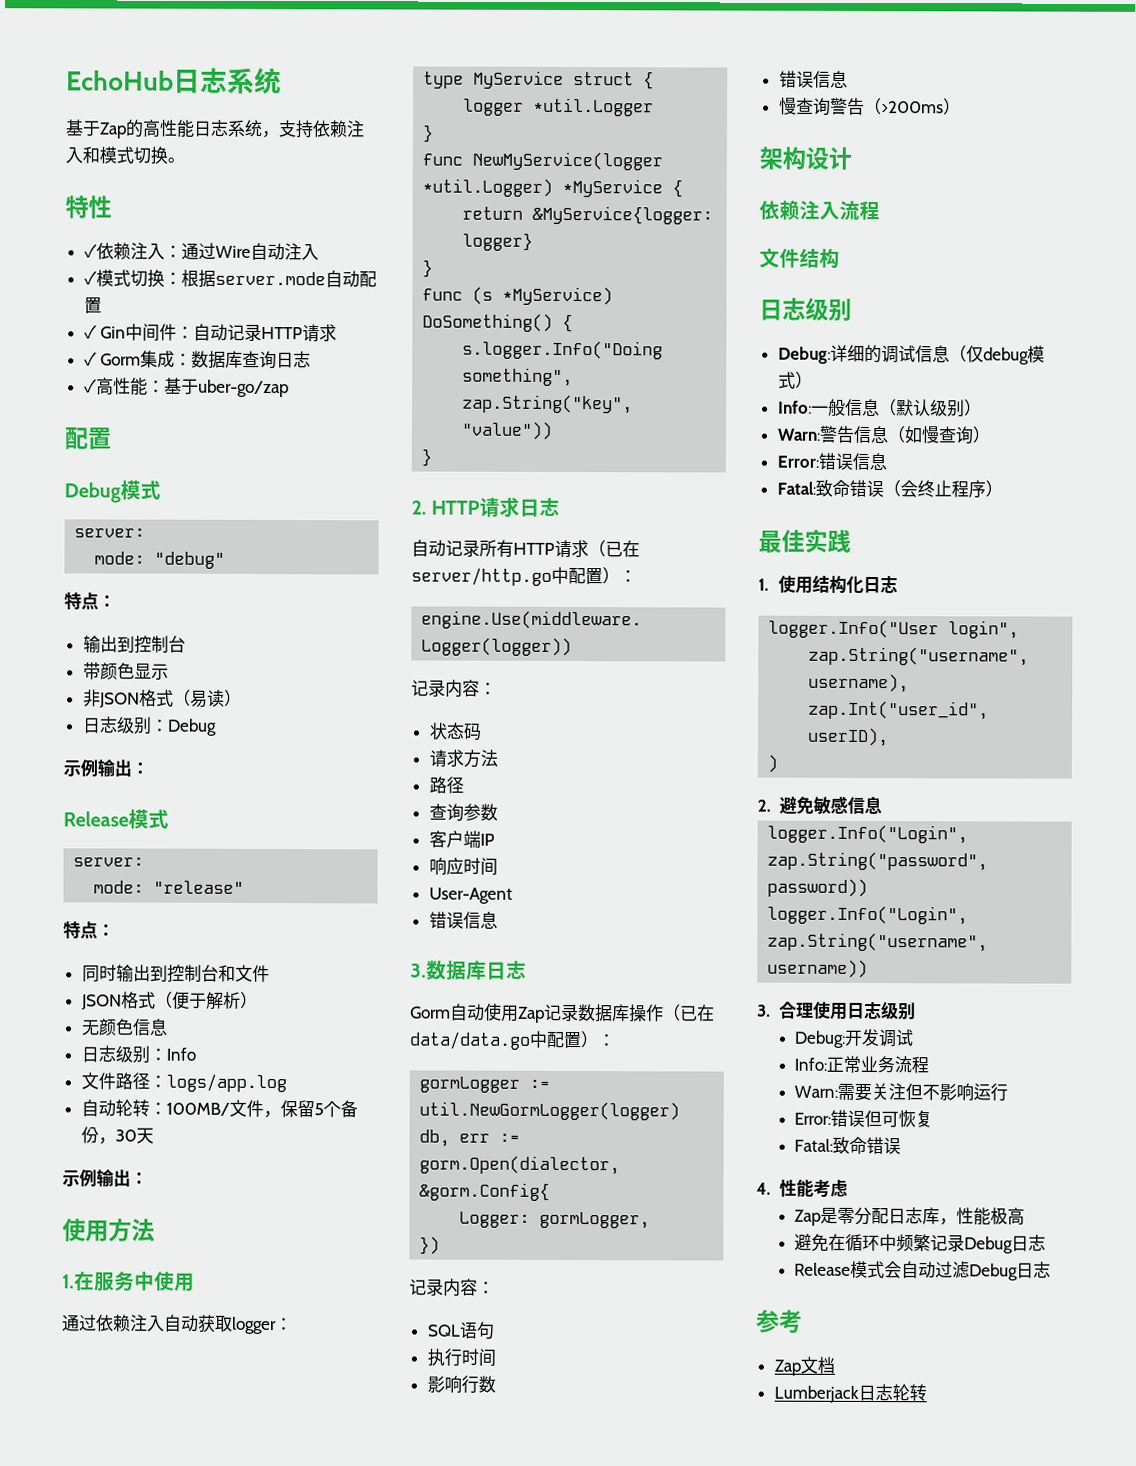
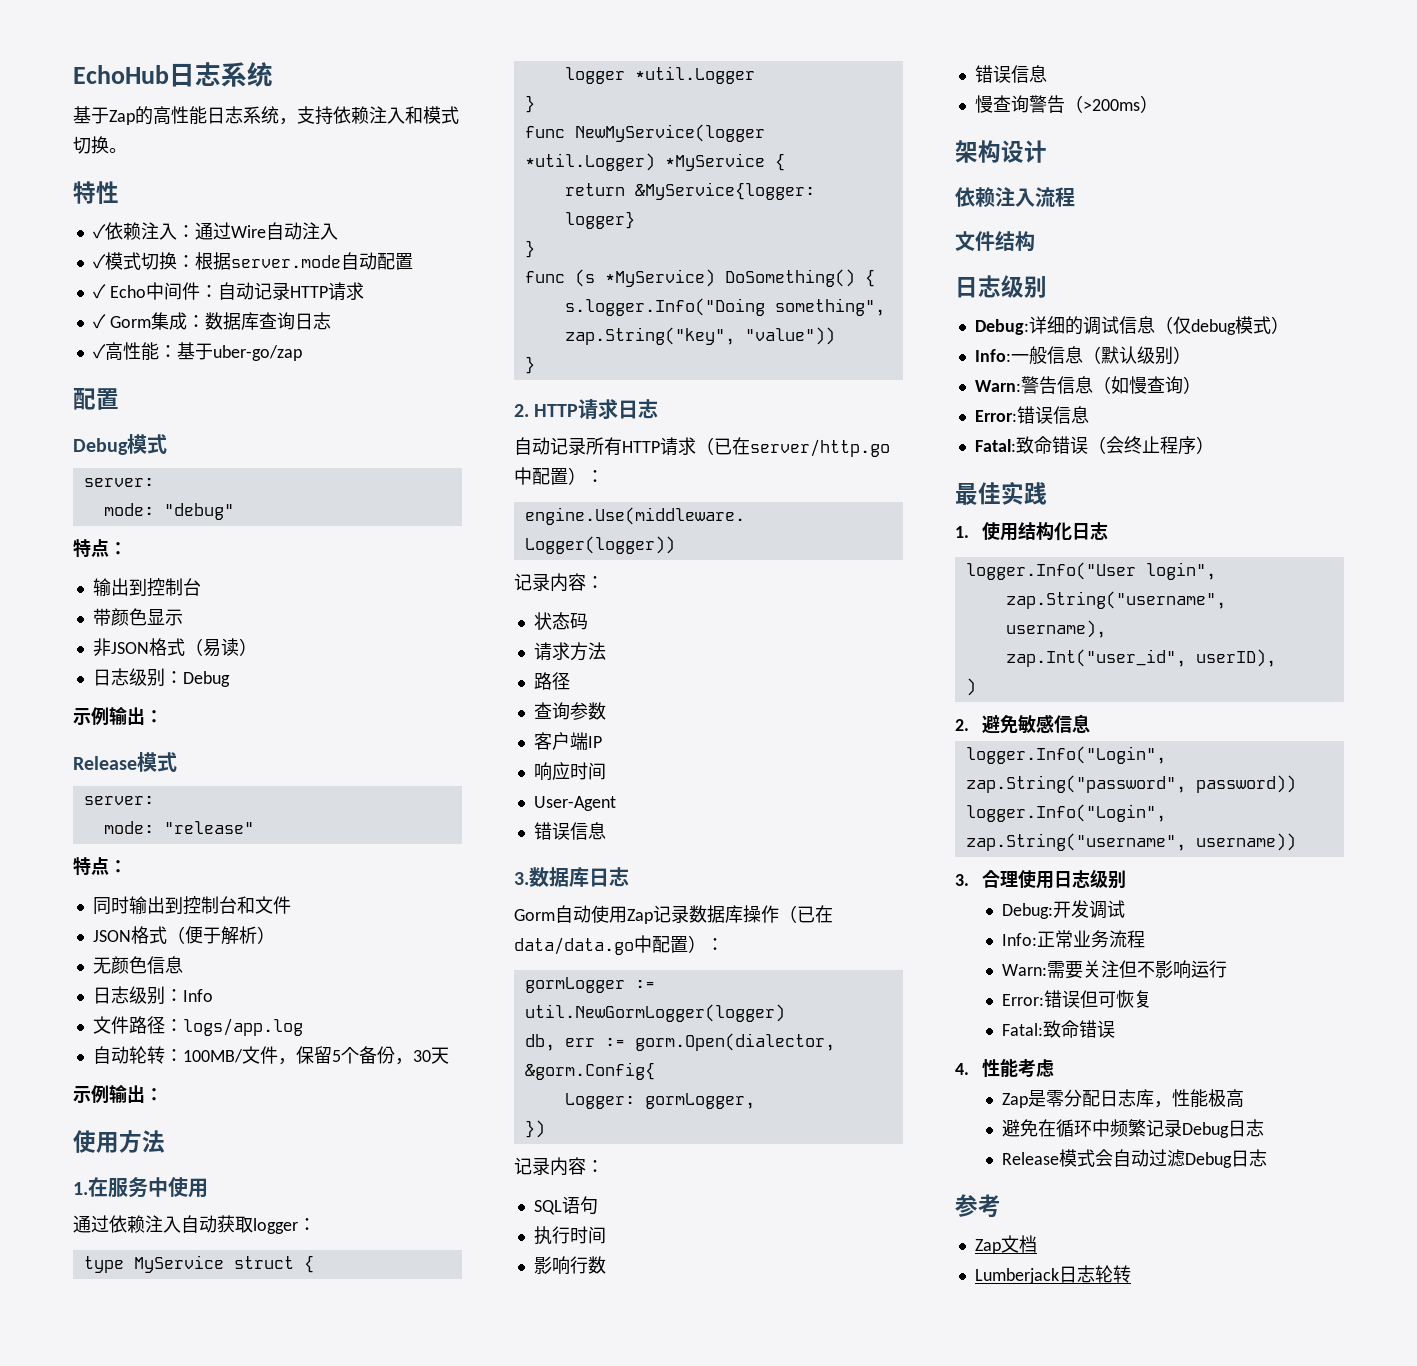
- ✓ Gin中间件：自动记录HTTP请求
+ ✓ Echo中间件：自动记录HTTP请求

